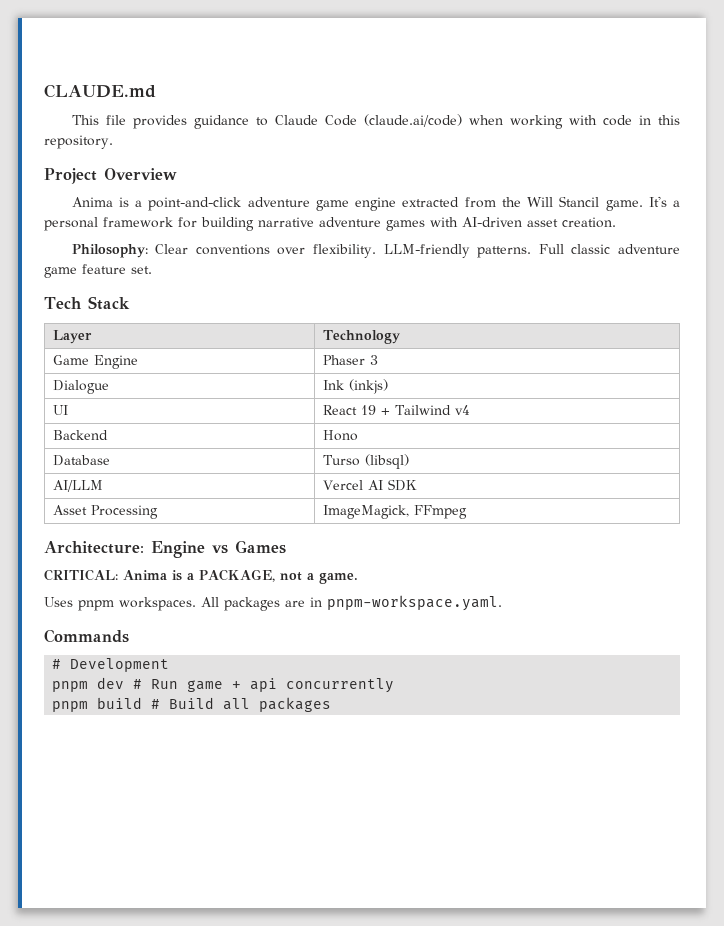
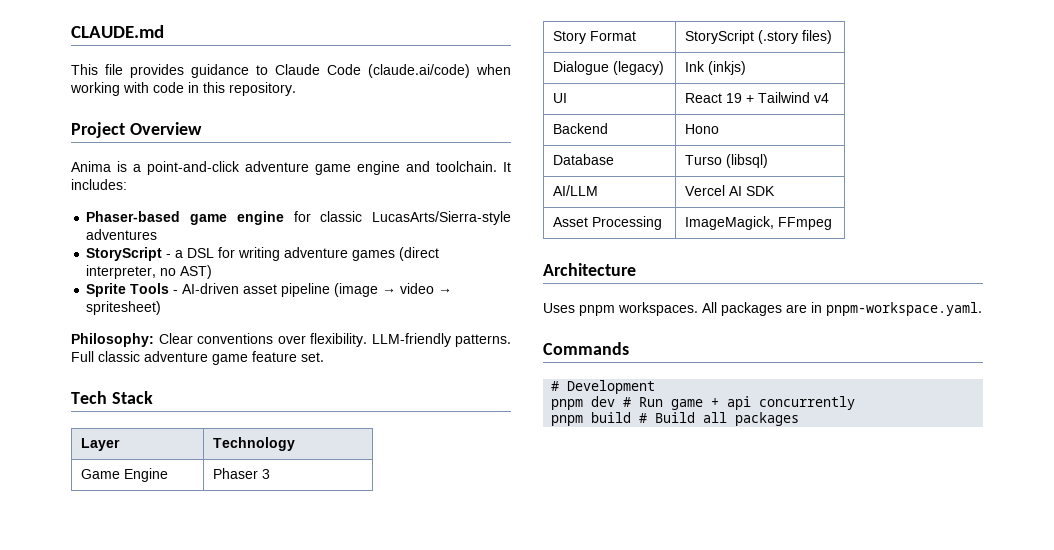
- Anima is a point-and-click adventure game engine extracted from the Will Stancil game. It's a personal framework for building narrative adventure games with AI-driven asset creation.
+ Anima is a point-and-click adventure game engine and toolchain. It includes:
+ Phaser-based game engine for classic LucasArts/Sierra-style adventures
+ StoryScript - a DSL for writing adventure games (direct interpreter, no AST)
+ Sprite Tools - AI-driven asset pipeline (image → video → spritesheet)
+ Story Format | StoryScript (.story files)
- Dialogue | Ink (inkjs)
+ Dialogue (legacy) | Ink (inkjs)
- Architecture: Engine vs Games
- CRITICAL: Anima is a PACKAGE, not a game.
+ Architecture

